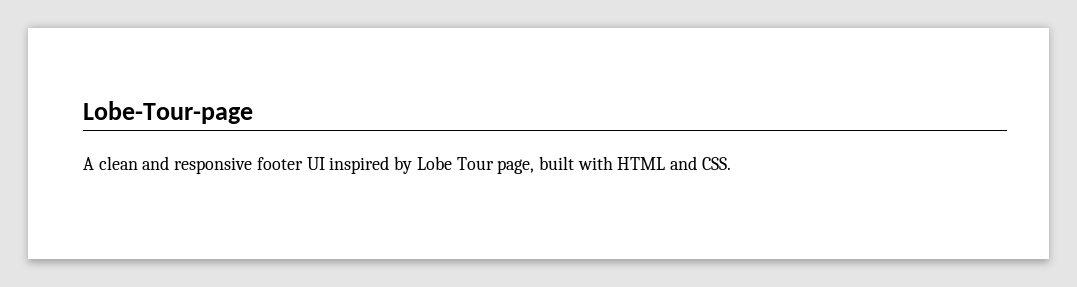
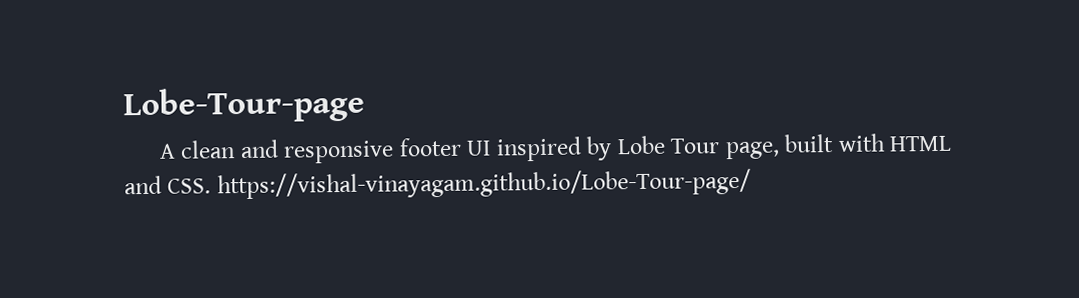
- A clean and responsive footer UI inspired by Lobe Tour page, built with HTML and CSS.
+ A clean and responsive footer UI inspired by Lobe Tour page, built with HTML and CSS. https://vishal-vinayagam.github.io/Lobe-Tour-page/

